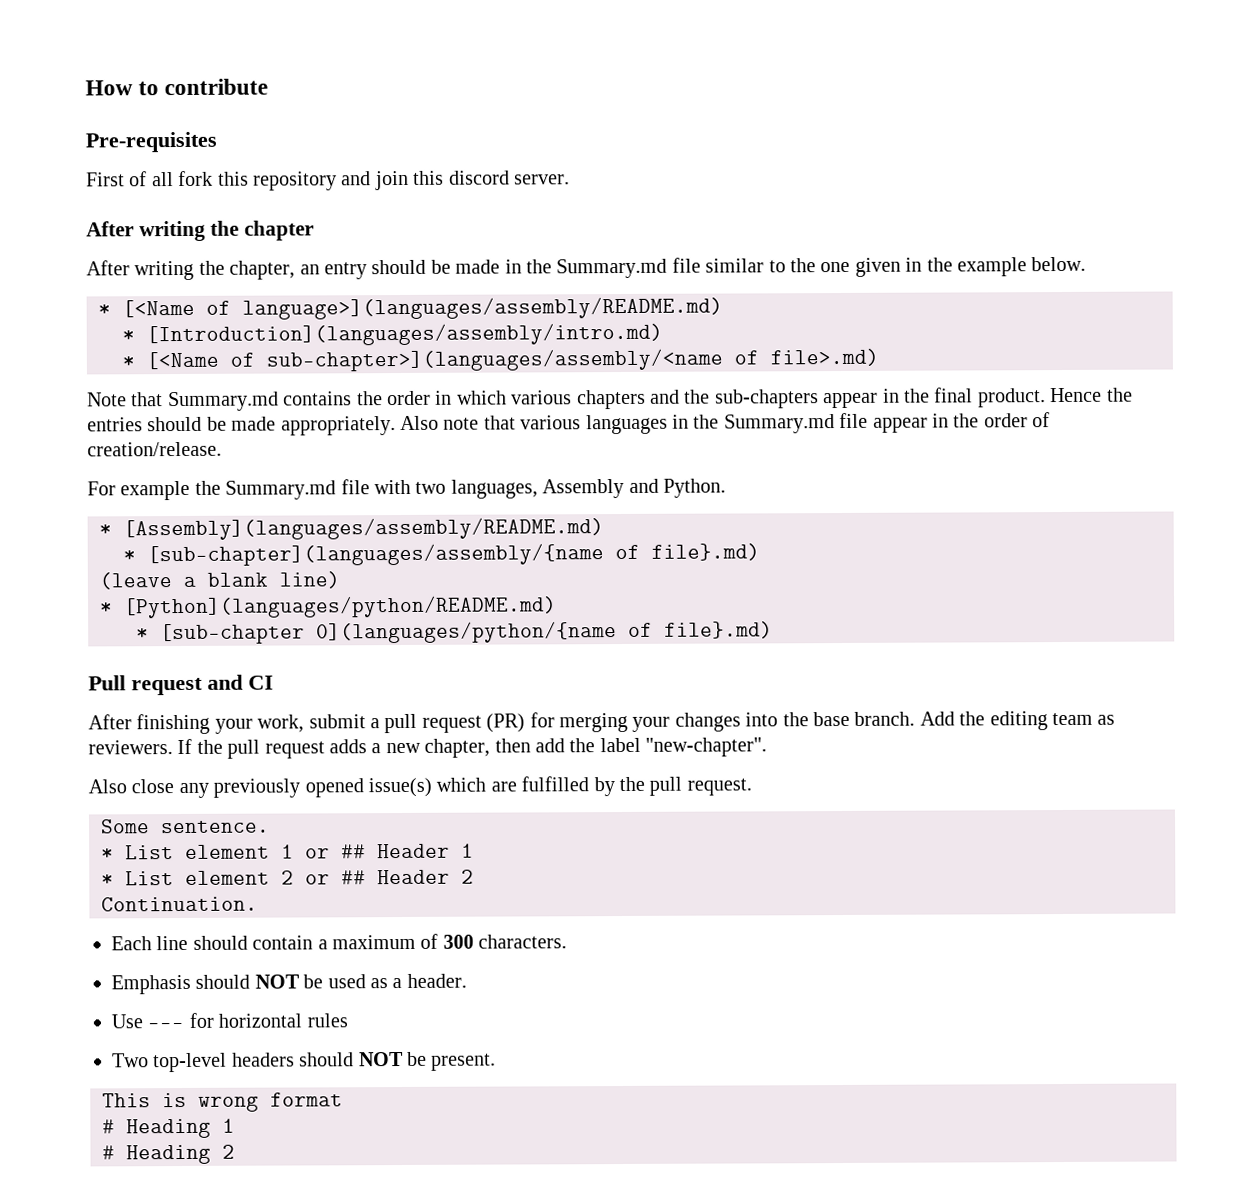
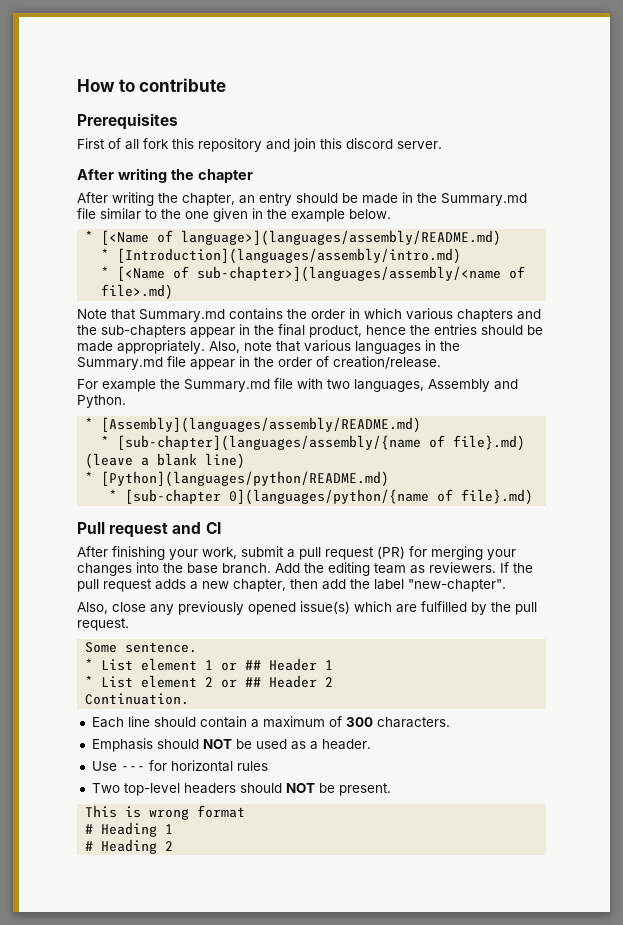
- Pre-requisites
+ Prerequisites
- Note that Summary.md contains the order in which various chapters and the sub-chapters appear in the final product. Hence the entries should be made appropriately.
+ Note that Summary.md contains the order in which various chapters and the sub-chapters appear in the final product, hence the entries should be made appropriately.
- Also note that various languages in the Summary.md file appear in the order of creation/release.
+ Also, note that various languages in the Summary.md file appear in the order of creation/release.
- Also close any previously opened issue(s) which are fulfilled by the pull request.
+ Also, close any previously opened issue(s) which are fulfilled by the pull request.

